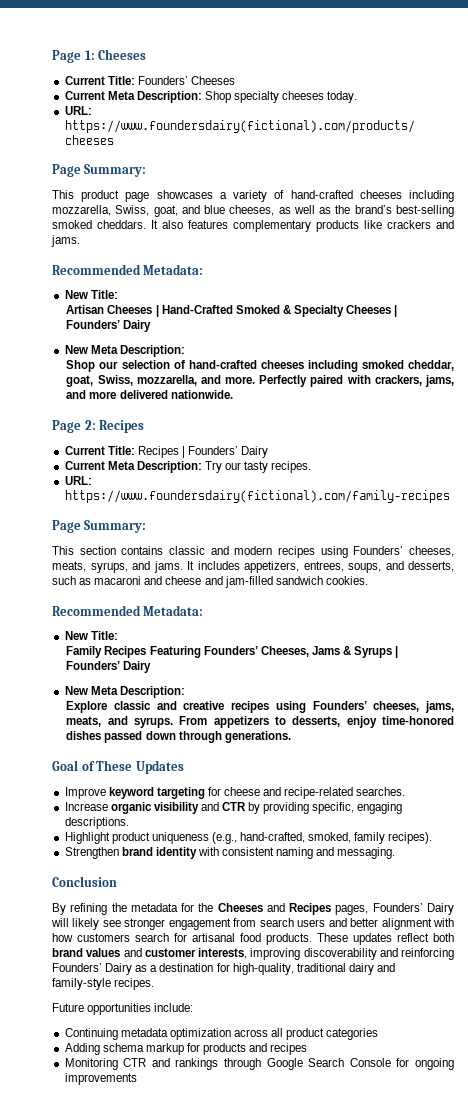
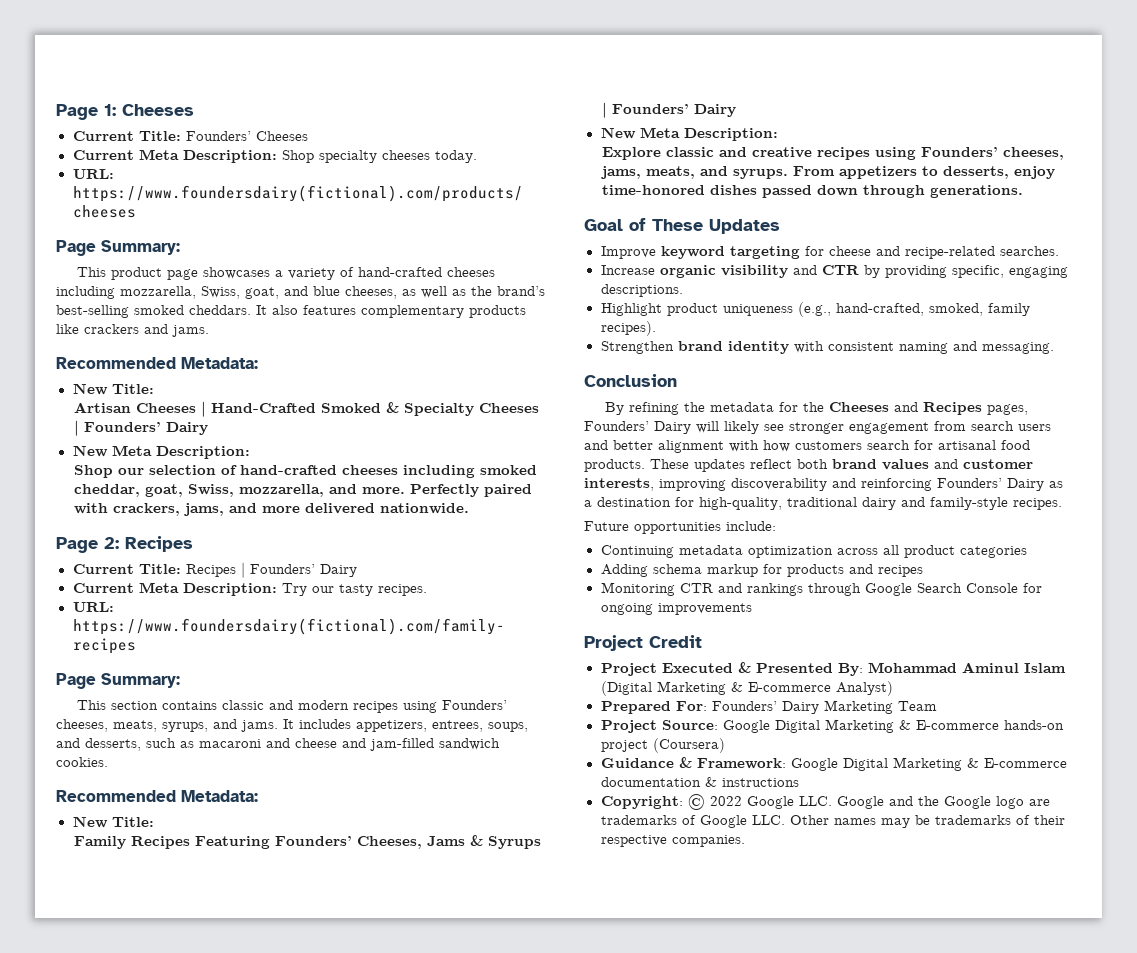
+ Project Credit
+ Project Executed & Presented By: Mohammad Aminul Islam (Digital Marketing & E-commerce Analyst)
+ Prepared For: Founders’ Dairy Marketing Team
+ Project Source: Google Digital Marketing & E-commerce hands-on project (Coursera)
+ Guidance & Framework: Google Digital Marketing & E-commerce documentation & instructions
+ Copyright: © 2022 Google LLC. Google and the Google logo are trademarks of Google LLC. Other names may be trademarks of their respective companies.

